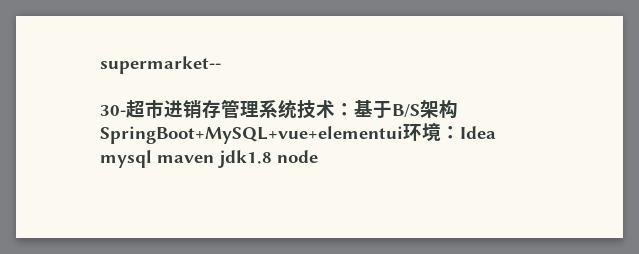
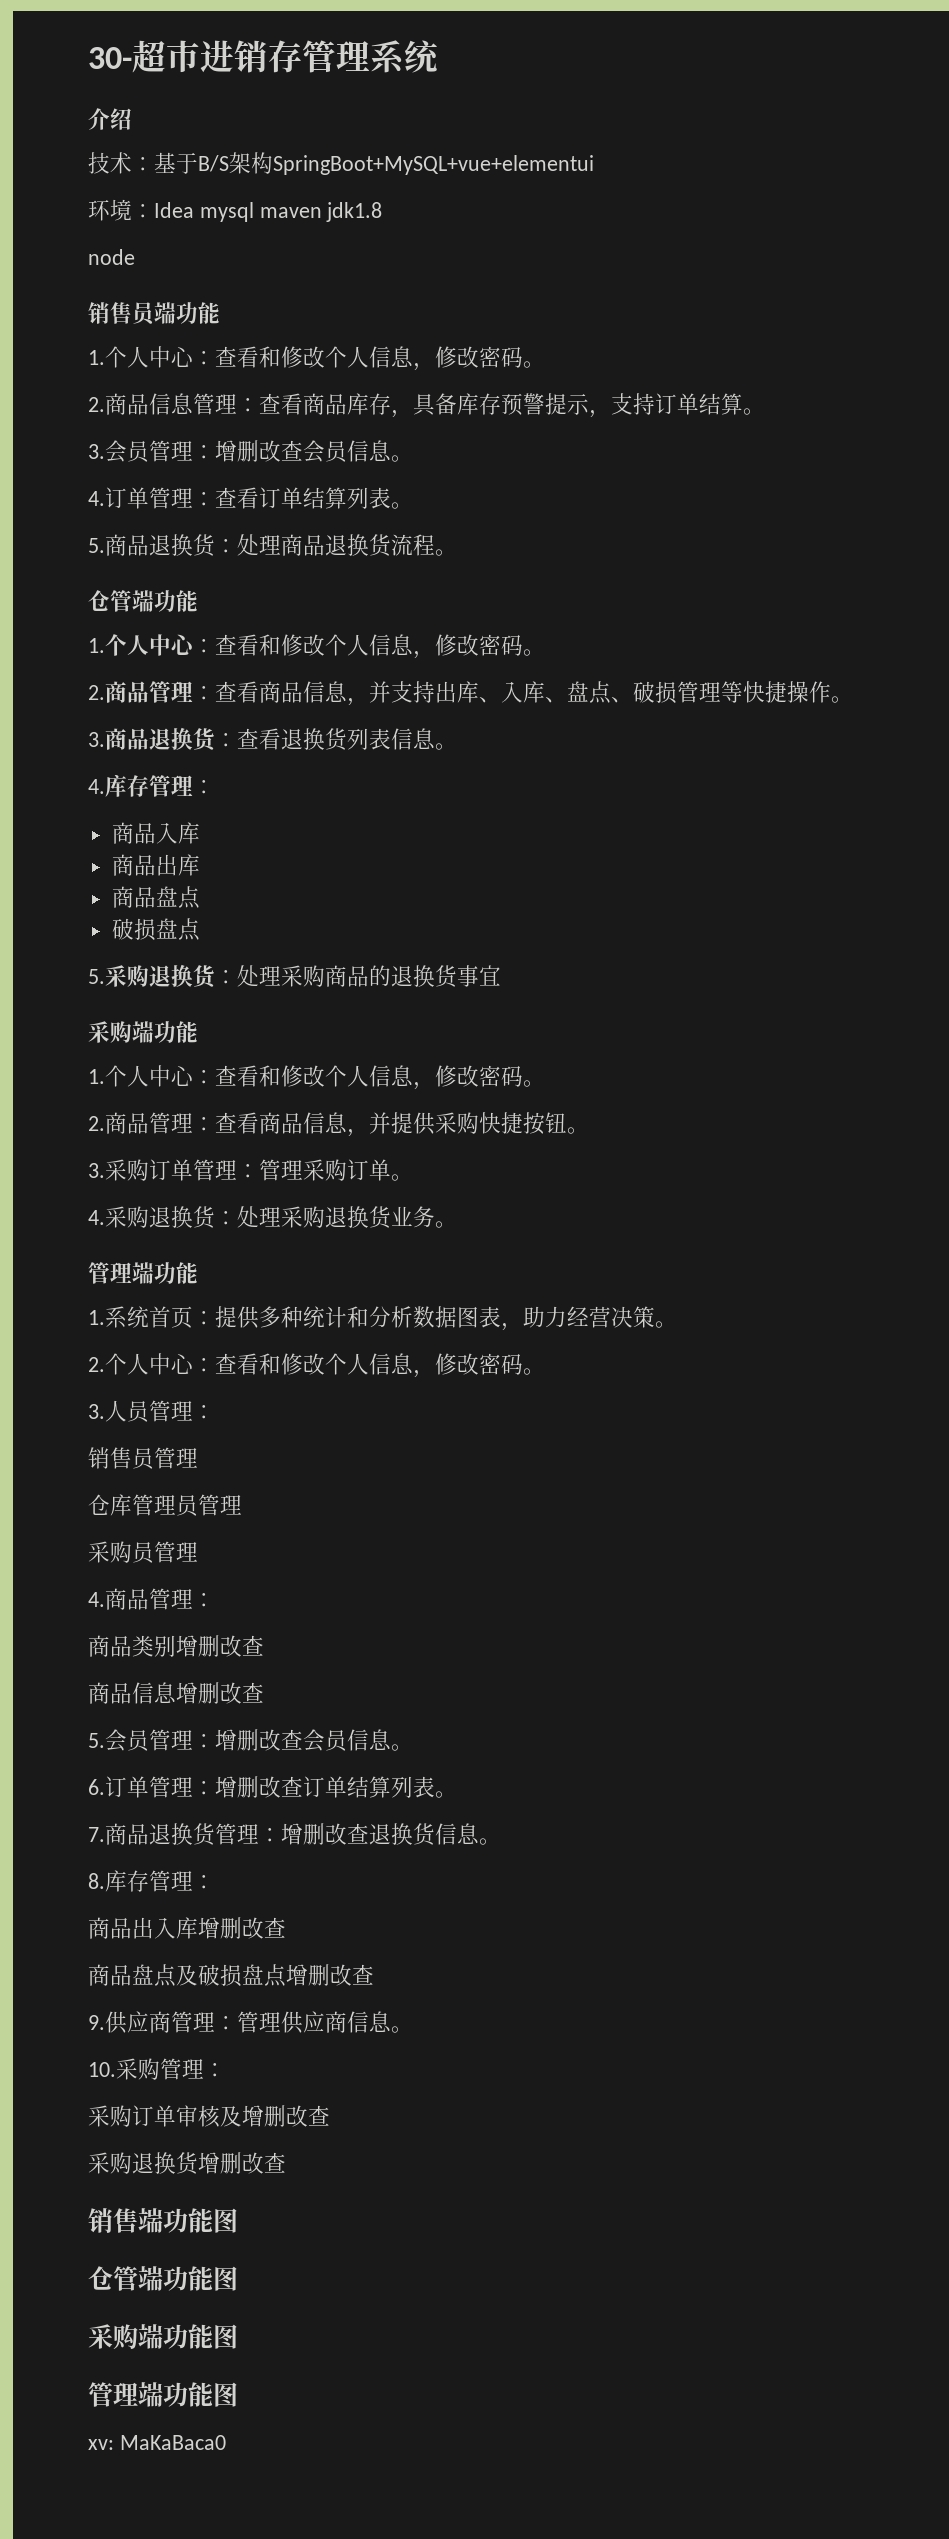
- supermarket--
- 30-超市进销存管理系统技术：基于B/S架构SpringBoot+MySQL+vue+elementui环境：Idea mysql maven jdk1.8 node
+ 30-超市进销存管理系统
+ 介绍
+ 技术：基于B/S架构SpringBoot+MySQL+vue+elementui
+ 环境：Idea mysql maven jdk1.8
+ node
+ 销售员端功能
+ 1.个人中心：查看和修改个人信息，修改密码。
+ 2.商品信息管理：查看商品库存，具备库存预警提示，支持订单结算。
+ 3.会员管理：增删改查会员信息。
+ 4.订单管理：查看订单结算列表。
+ 5.商品退换货：处理商品退换货流程。
+ 仓管端功能
+ 1.个人中心：查看和修改个人信息，修改密码。
+ 2.商品管理：查看商品信息，并支持出库、入库、盘点、破损管理等快捷操作。
+ 3.商品退换货：查看退换货列表信息。
+ 4.库存管理：
+ 商品入库
+ 商品出库
+ 商品盘点
+ 破损盘点
+ 5.采购退换货：处理采购商品的退换货事宜
+ 采购端功能
+ 1.个人中心：查看和修改个人信息，修改密码。
+ 2.商品管理：查看商品信息，并提供采购快捷按钮。
+ 3.采购订单管理：管理采购订单。
+ 4.采购退换货：处理采购退换货业务。
+ 管理端功能
+ 1.系统首页：提供多种统计和分析数据图表，助力经营决策。
+ 2.个人中心：查看和修改个人信息，修改密码。
+ 3.人员管理：
+ 销售员管理
+ 仓库管理员管理
+ 采购员管理
+ 4.商品管理：
+ 商品类别增删改查
+ 商品信息增删改查
+ 5.会员管理：增删改查会员信息。
+ 6.订单管理：增删改查订单结算列表。
+ 7.商品退换货管理：增删改查退换货信息。
+ 8.库存管理：
+ 商品出入库增删改查
+ 商品盘点及破损盘点增删改查
+ 9.供应商管理：管理供应商信息。
+ 10.采购管理：
+ 采购订单审核及增删改查
+ 采购退换货增删改查
+ 销售端功能图
+ 仓管端功能图
+ 采购端功能图
+ 管理端功能图
+ xv: MaKaBaca0

